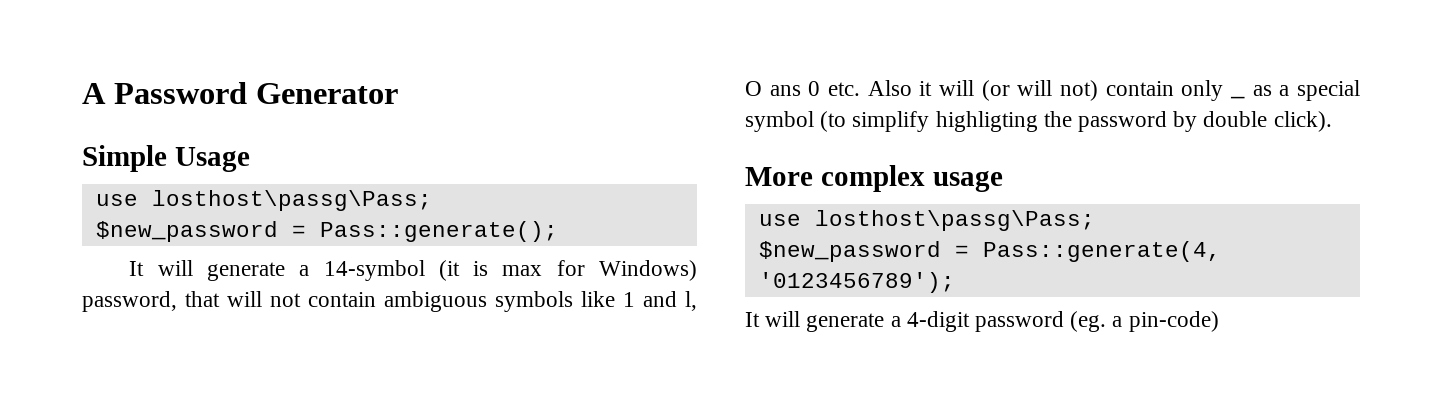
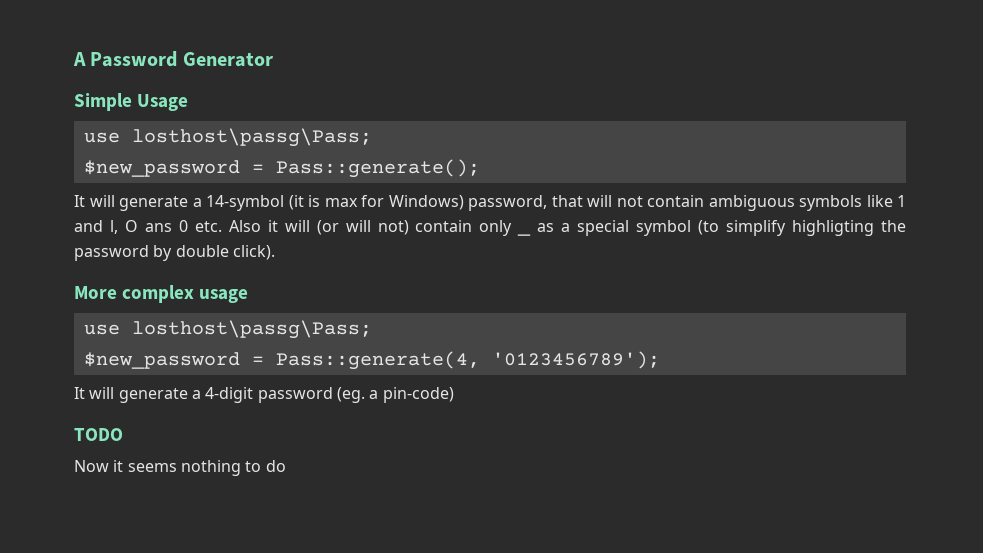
+ TODO
+ Now it seems nothing to do

